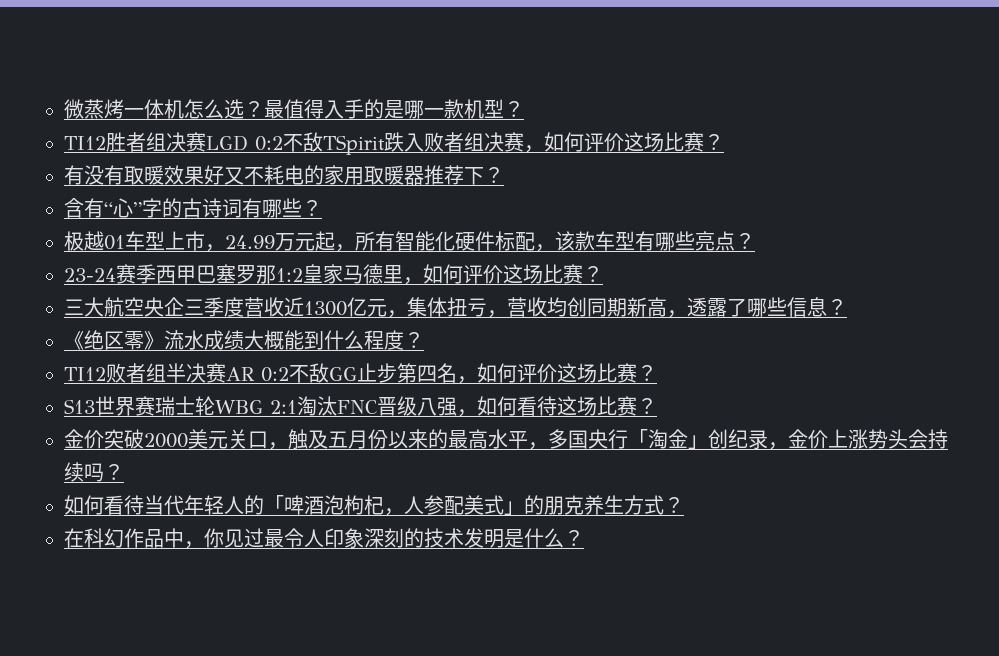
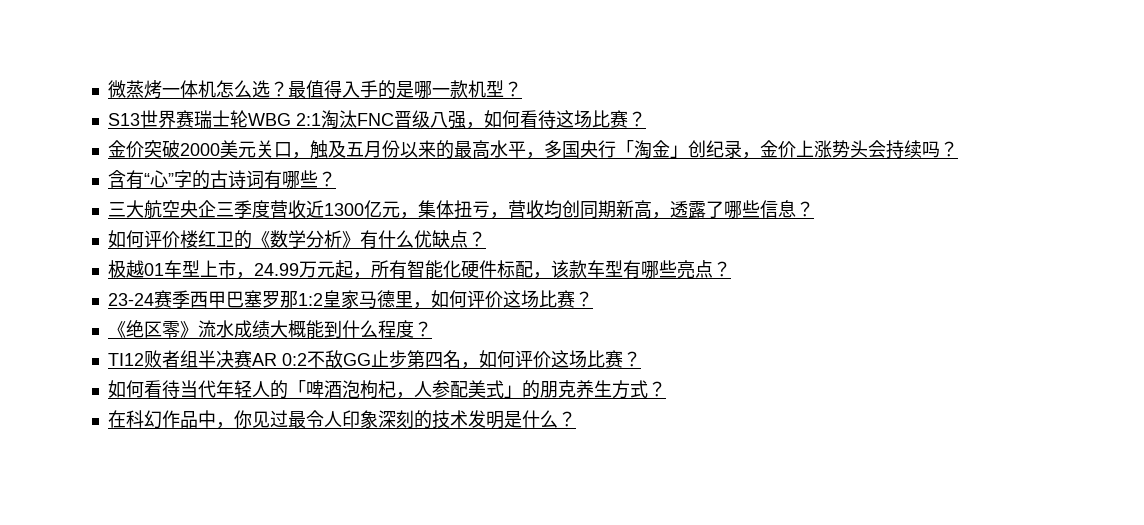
- TI12胜者组决赛LGD 0:2不敌TSpirit跌入败者组决赛，如何评价这场比赛？
- 有没有取暖效果好又不耗电的家用取暖器推荐下？
- 含有“心”字的古诗词有哪些？
- 极越01车型上市，24.99万元起，所有智能化硬件标配，该款车型有哪些亮点？
- 23-24赛季西甲巴塞罗那1:2皇家马德里，如何评价这场比赛？
- 三大航空央企三季度营收近1300亿元，集体扭亏，营收均创同期新高，透露了哪些信息？
- 《绝区零》流水成绩大概能到什么程度？
- TI12败者组半决赛AR 0:2不敌GG止步第四名，如何评价这场比赛？
+ 含有“心”字的古诗词有哪些？
+ 三大航空央企三季度营收近1300亿元，集体扭亏，营收均创同期新高，透露了哪些信息？
+ 如何评价楼红卫的《数学分析》有什么优缺点？
+ 极越01车型上市，24.99万元起，所有智能化硬件标配，该款车型有哪些亮点？
+ 23-24赛季西甲巴塞罗那1:2皇家马德里，如何评价这场比赛？
+ 《绝区零》流水成绩大概能到什么程度？
+ TI12败者组半决赛AR 0:2不敌GG止步第四名，如何评价这场比赛？

